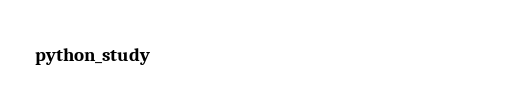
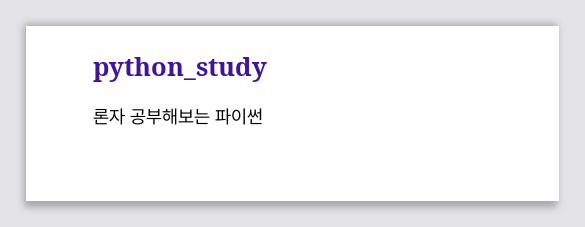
+ 론자 공부해보는 파이썬

